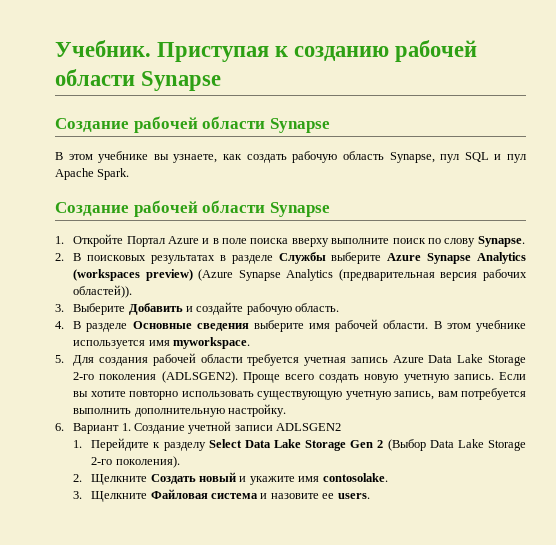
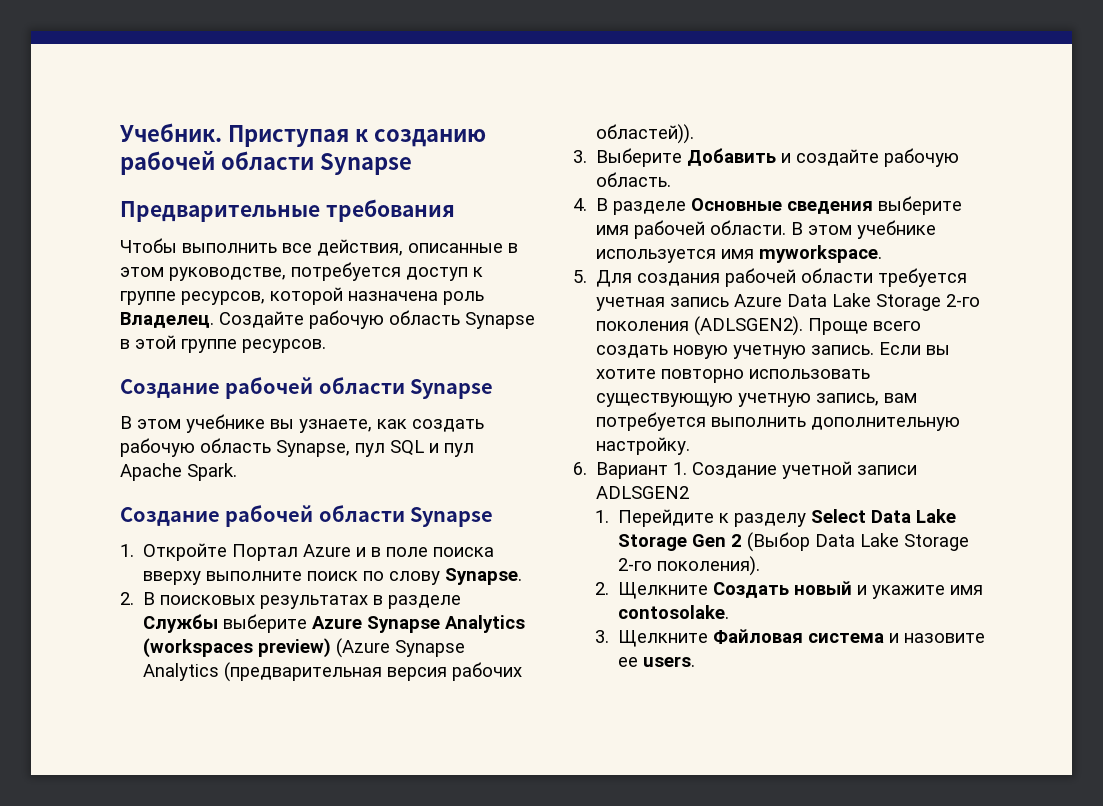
+ Предварительные требования
+ Чтобы выполнить все действия, описанные в этом руководстве, потребуется доступ к группе ресурсов, которой назначена роль Владелец. Создайте рабочую область Synapse в этой группе ресурсов.

